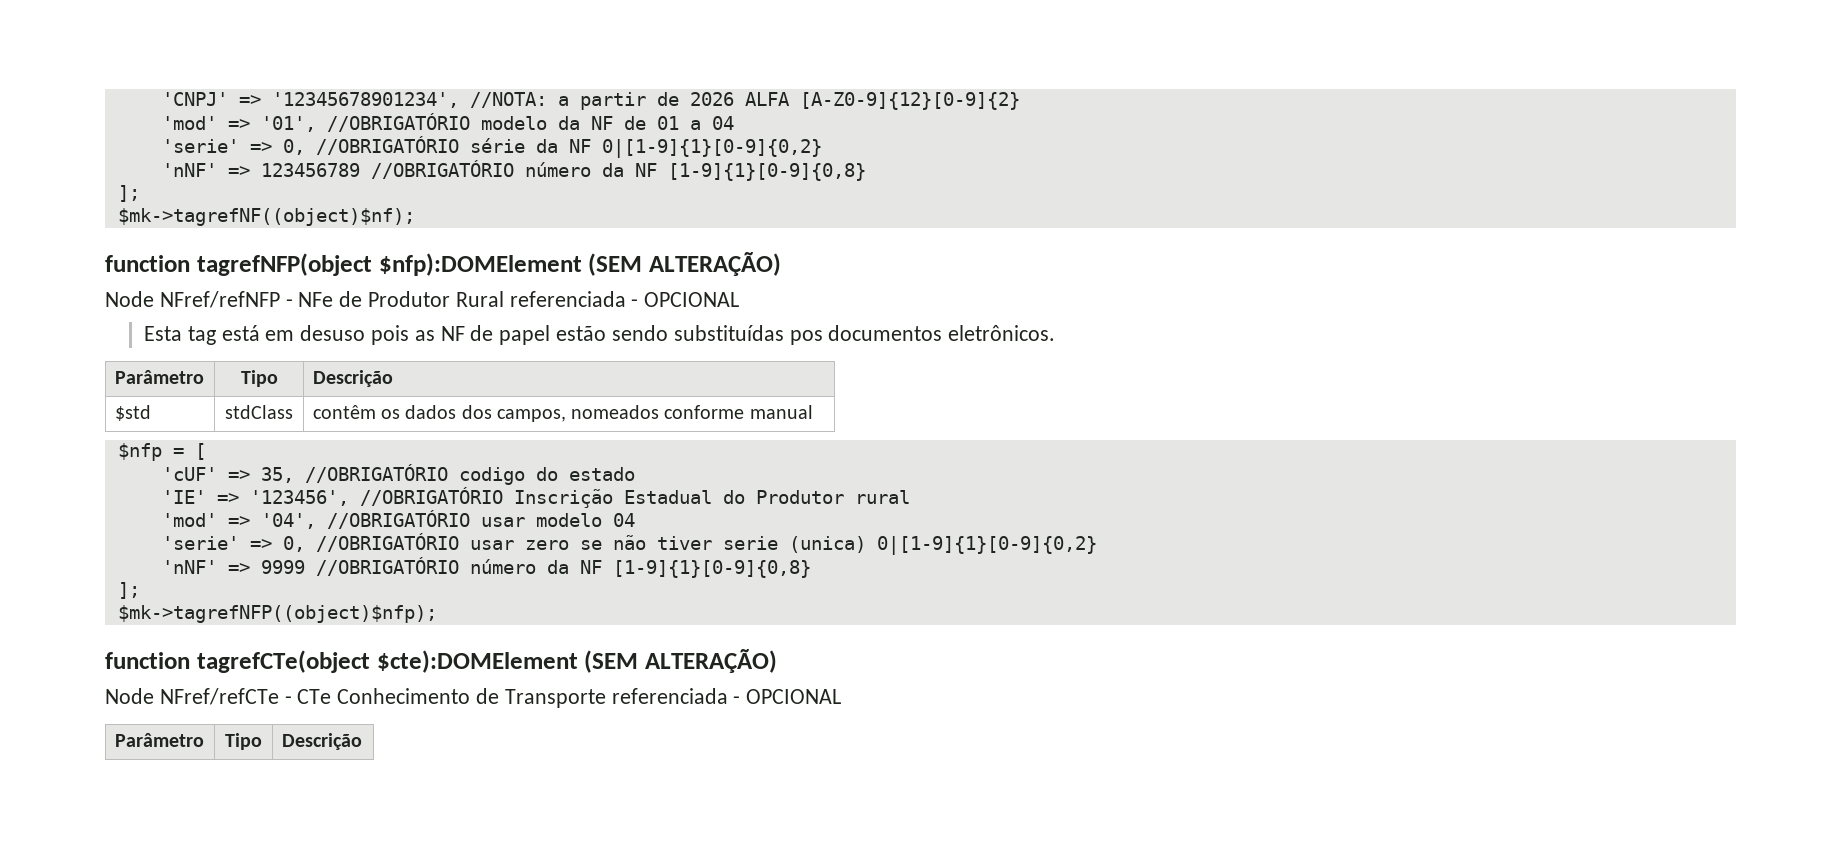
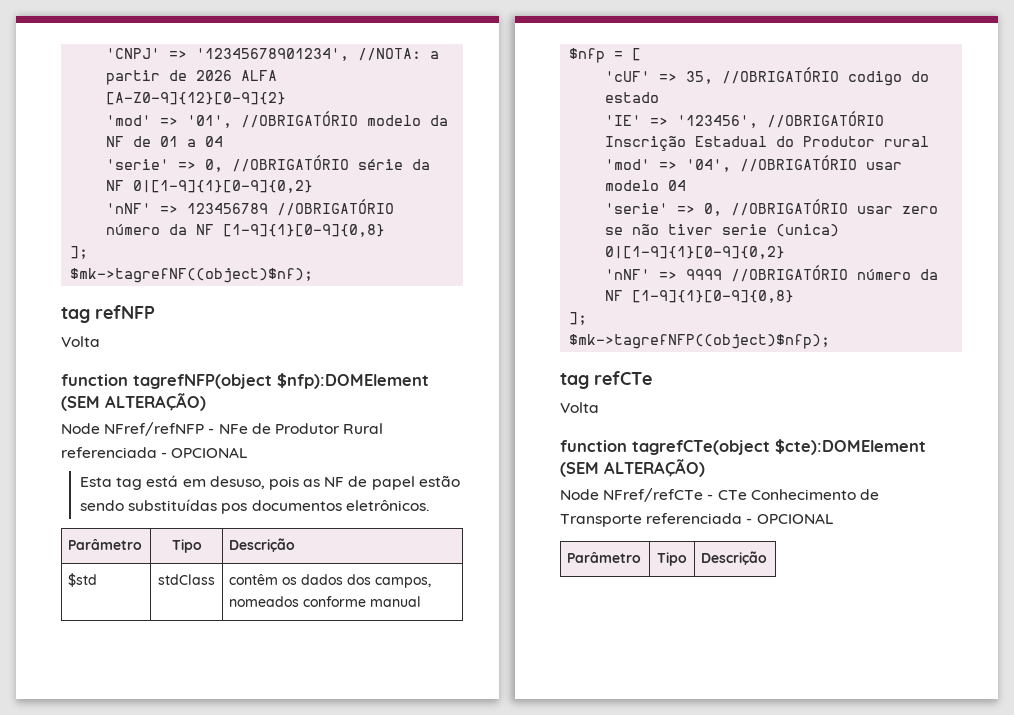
+ tag refNFP
+ Volta
- Esta tag está em desuso pois as NF de papel estão sendo substituídas pos documentos eletrônicos.
+ Esta tag está em desuso, pois as NF de papel estão sendo substituídas pos documentos eletrônicos.
+ tag refCTe
+ Volta

